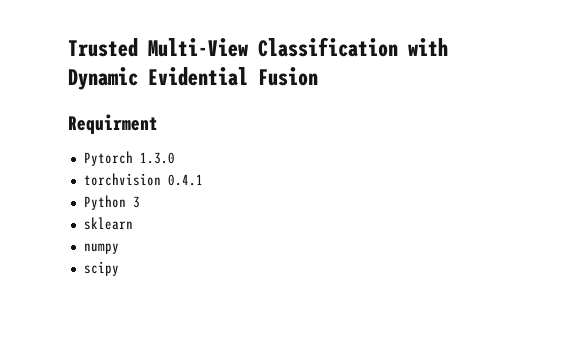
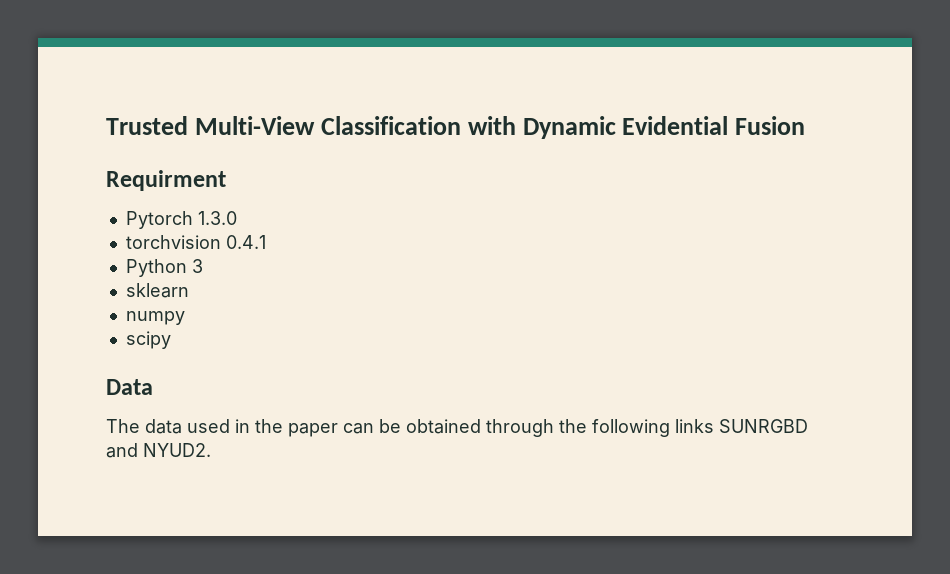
+ Data
+ The data used in the paper can be obtained through the following links SUNRGBD and NYUD2.

